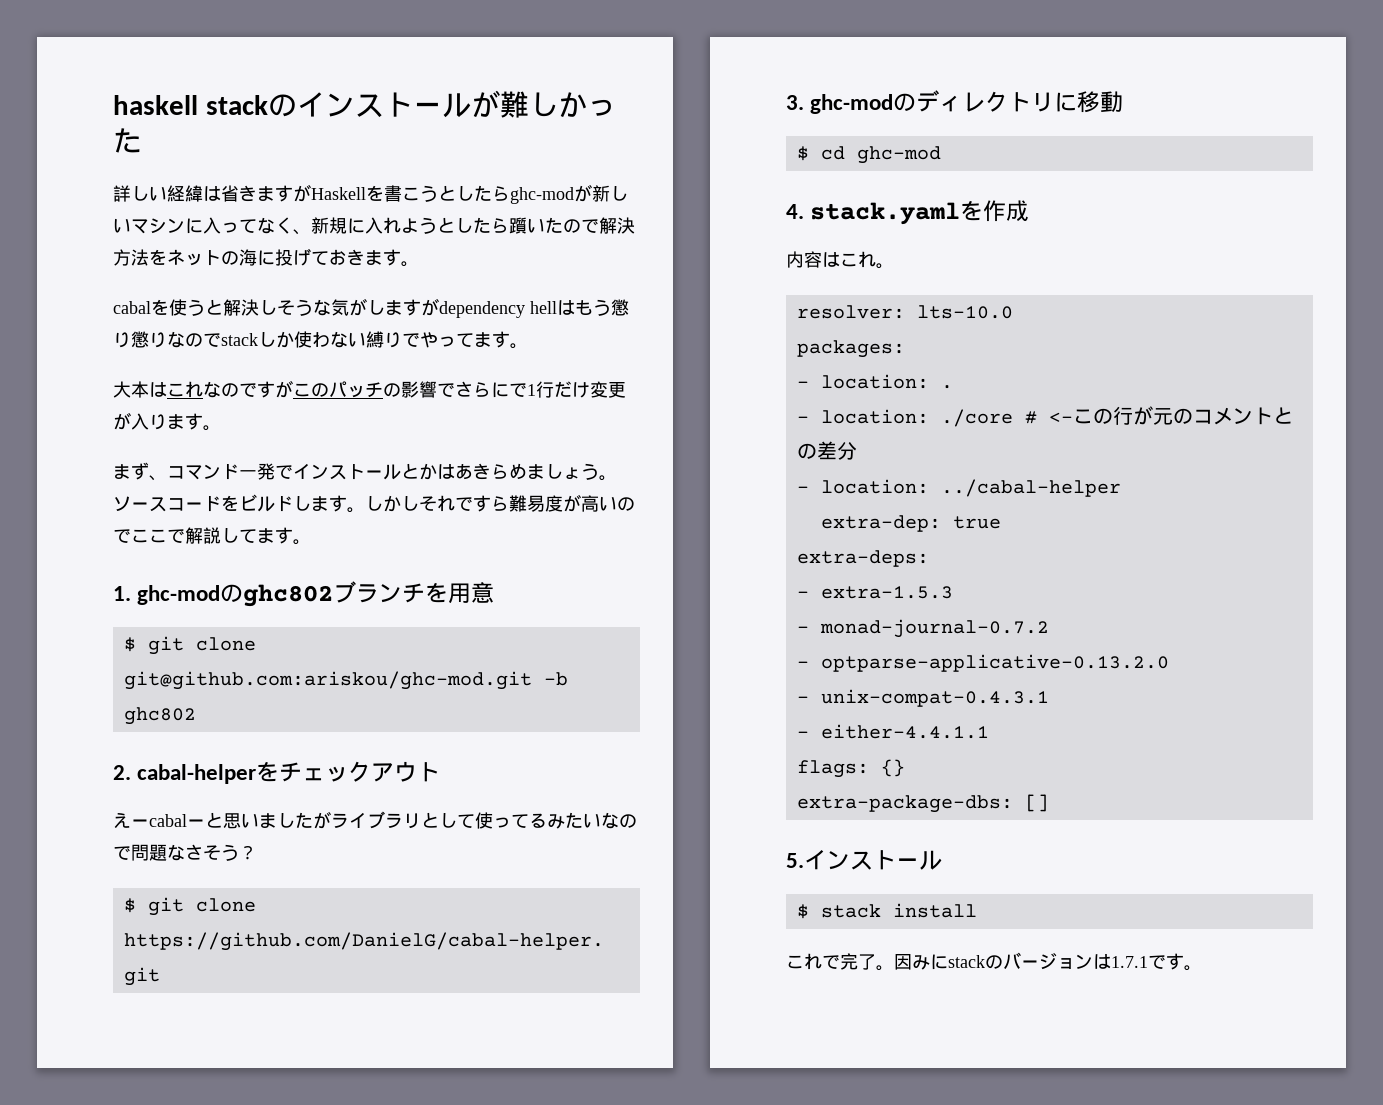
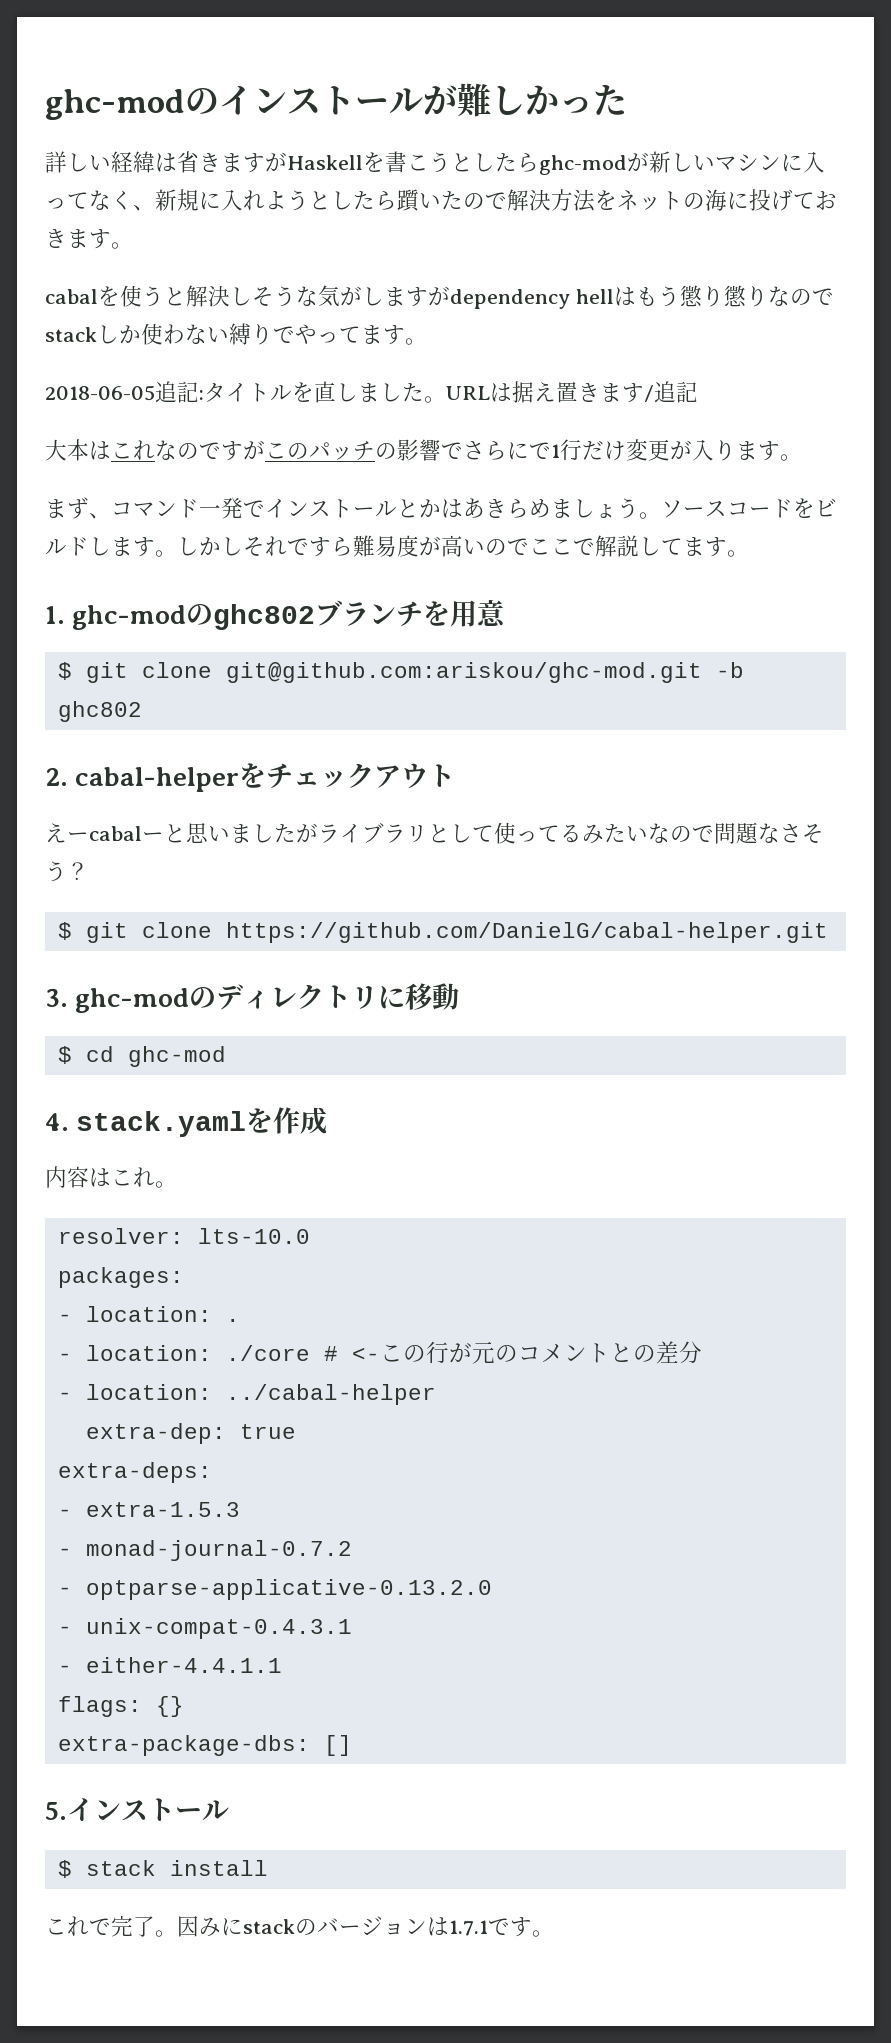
- haskell stackのインストールが難しかった
+ ghc-modのインストールが難しかった
+ 2018-06-05追記:タイトルを直しました。URLは据え置きます/追記

